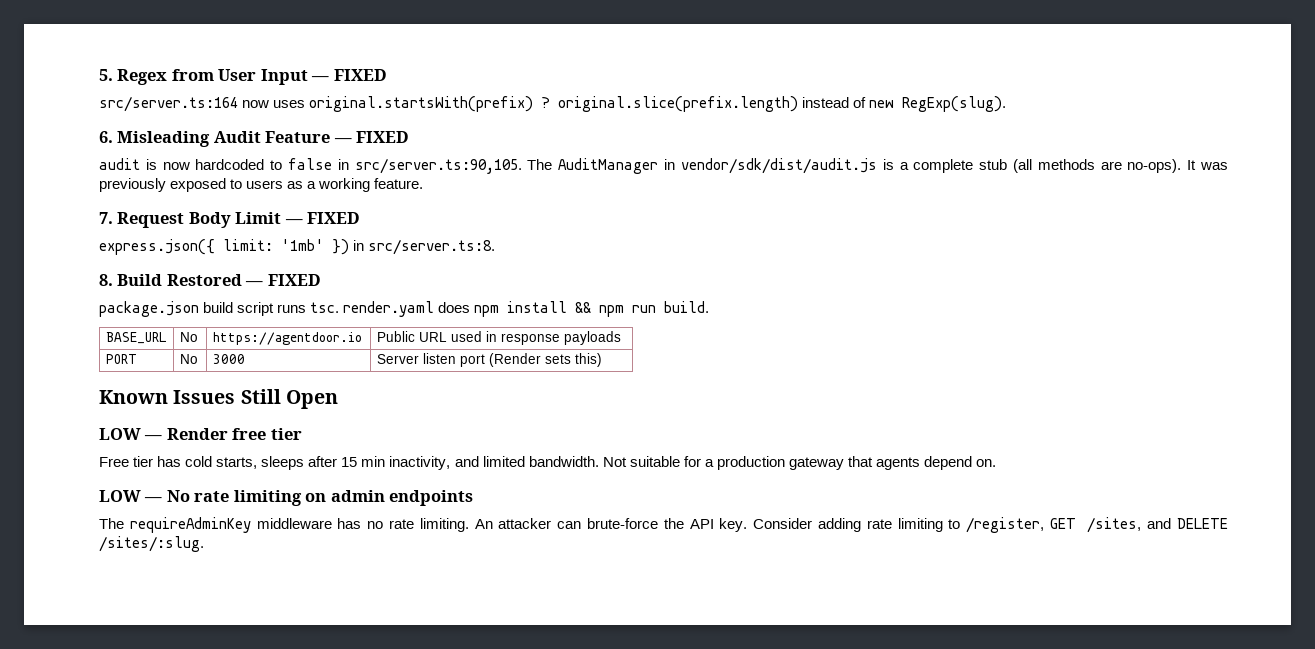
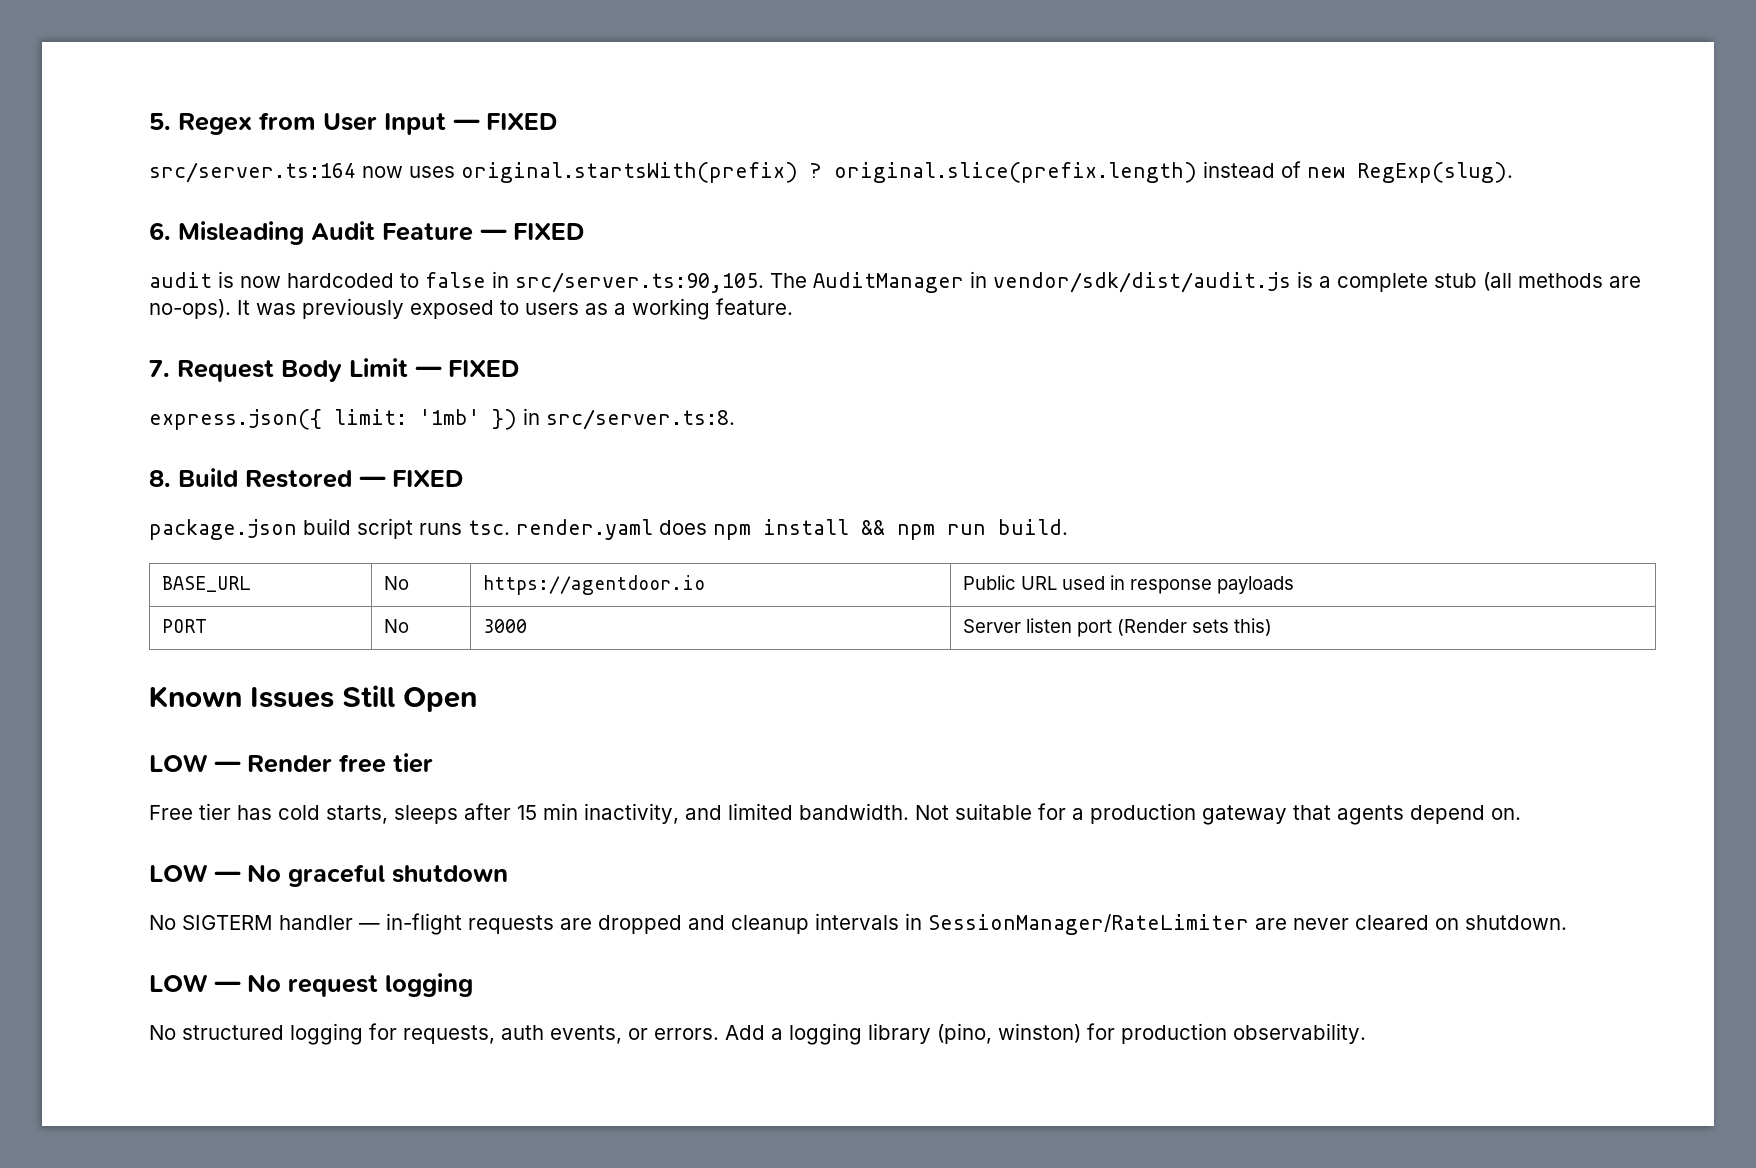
- LOW — No rate limiting on admin endpoints
- The requireAdminKey middleware has no rate limiting. An attacker can brute-force the API key. Consider adding rate limiting to /register, GET /sites, and DELETE /sites/:slug.
+ LOW — No graceful shutdown
+ No SIGTERM handler — in-flight requests are dropped and cleanup intervals in SessionManager/RateLimiter are never cleared on shutdown.
+ LOW — No request logging
+ No structured logging for requests, auth events, or errors. Add a logging library (pino, winston) for production observability.

